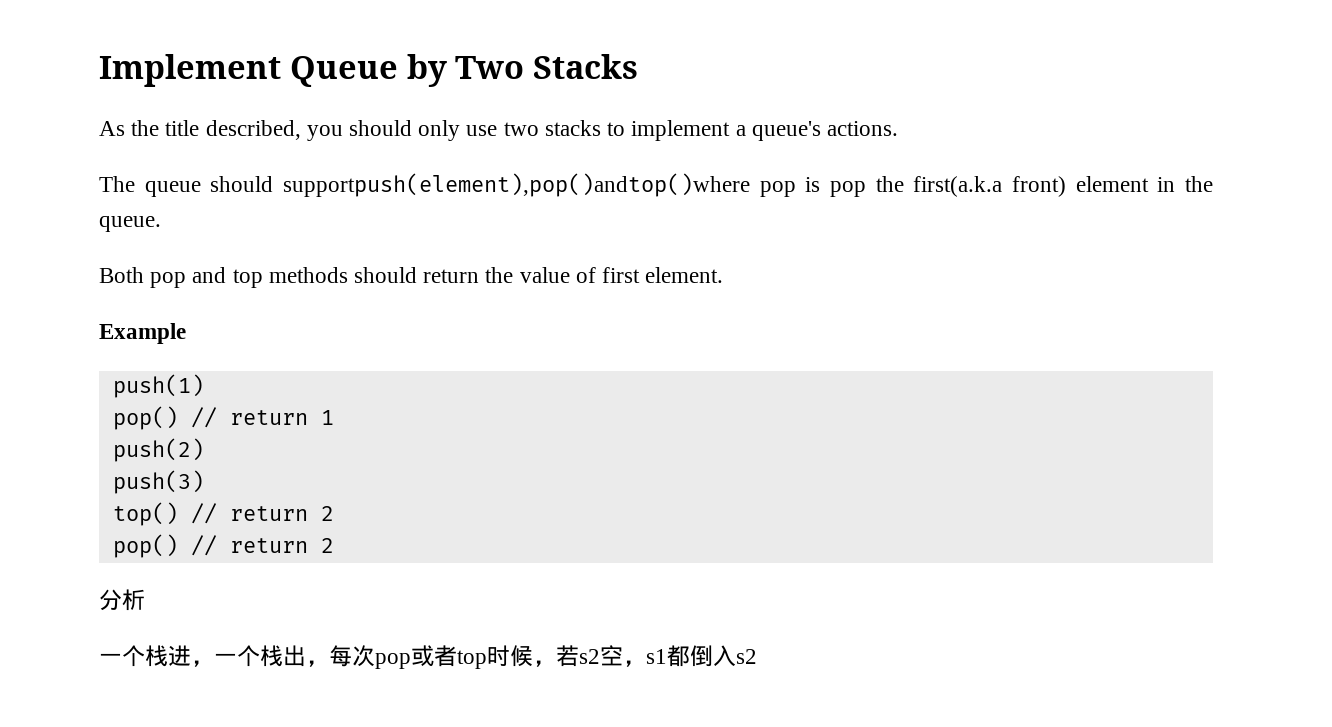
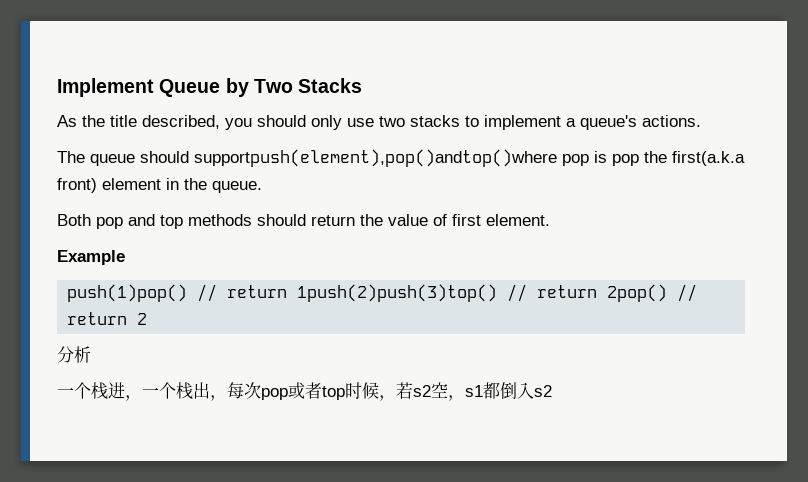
- push(1)
- pop() // return 1
- push(2)
- push(3)
- top() // return 2
- pop() // return 2
+ push(1)pop() // return 1push(2)push(3)top() // return 2pop() // return 2

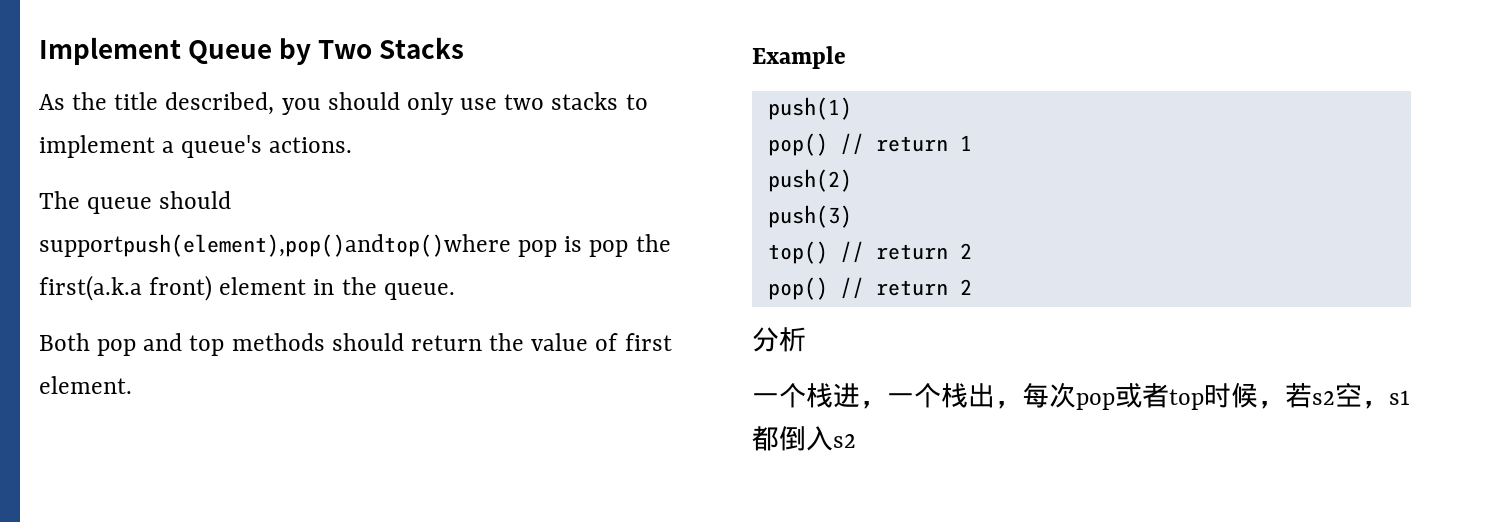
- push(1)pop() // return 1push(2)push(3)top() // return 2pop() // return 2
+ push(1)
+ pop() // return 1
+ push(2)
+ push(3)
+ top() // return 2
+ pop() // return 2

